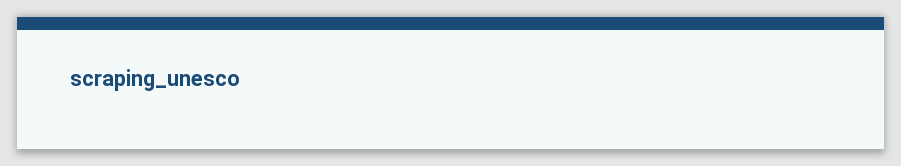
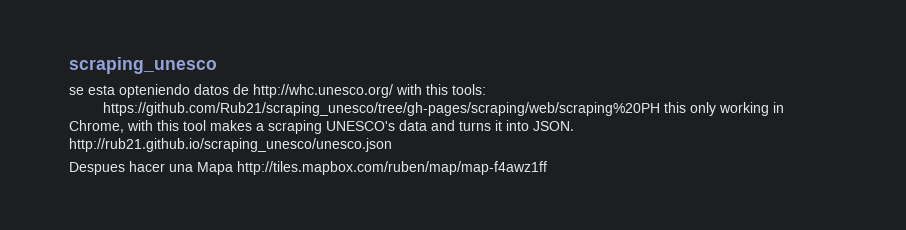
+ se esta opteniendo datos de http://whc.unesco.org/ with this tools:
+ https://github.com/Rub21/scraping_unesco/tree/gh-pages/scraping/web/scraping%20PH this only working in Chrome, with this tool makes a scraping UNESCO's data and turns it into JSON. http://rub21.github.io/scraping_unesco/unesco.json
+ Despues hacer una Mapa http://tiles.mapbox.com/ruben/map/map-f4awz1ff

